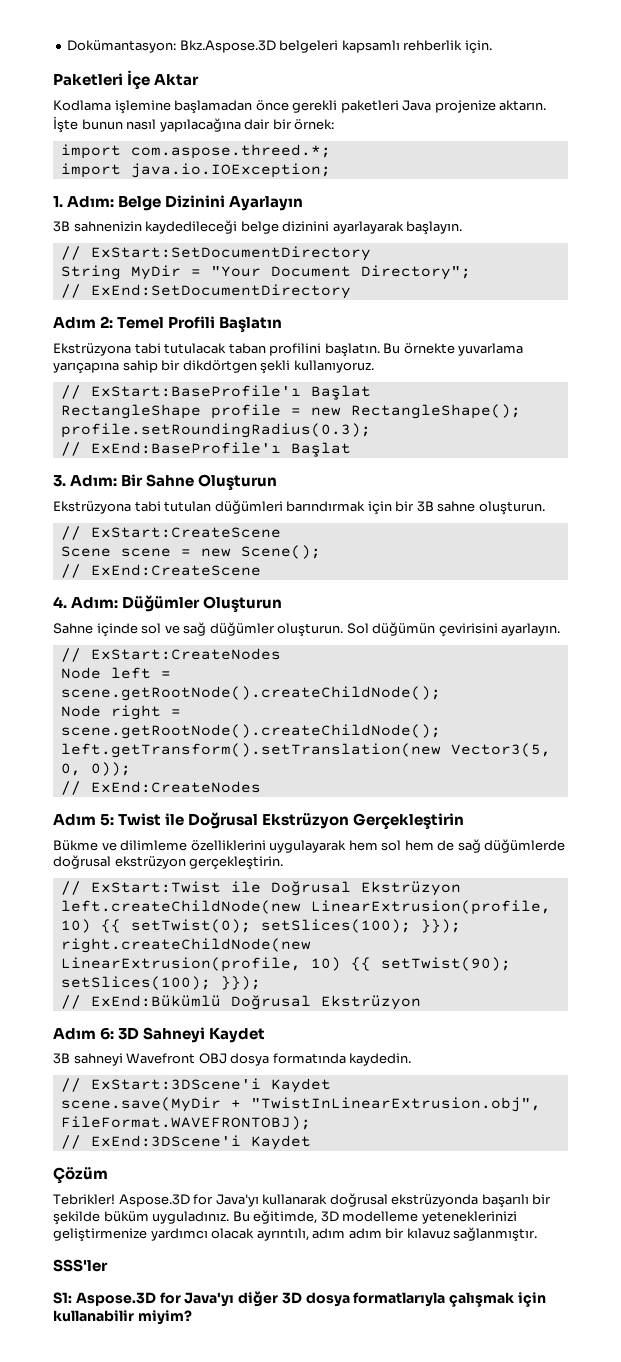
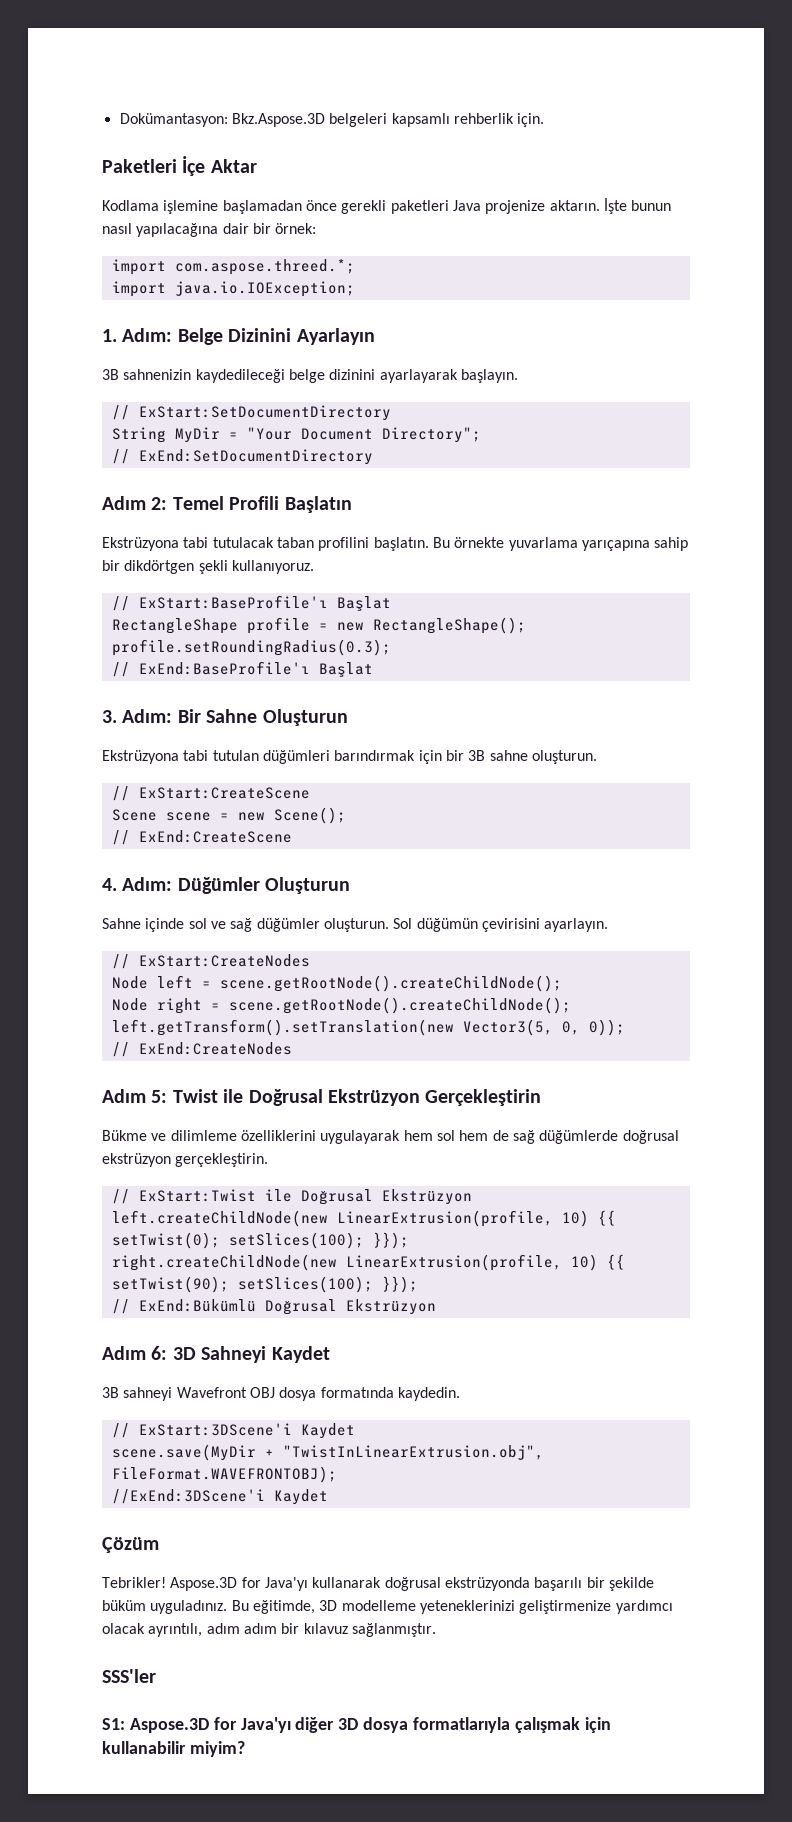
- // ExEnd:3DScene'i Kaydet
+ //ExEnd:3DScene'i Kaydet

